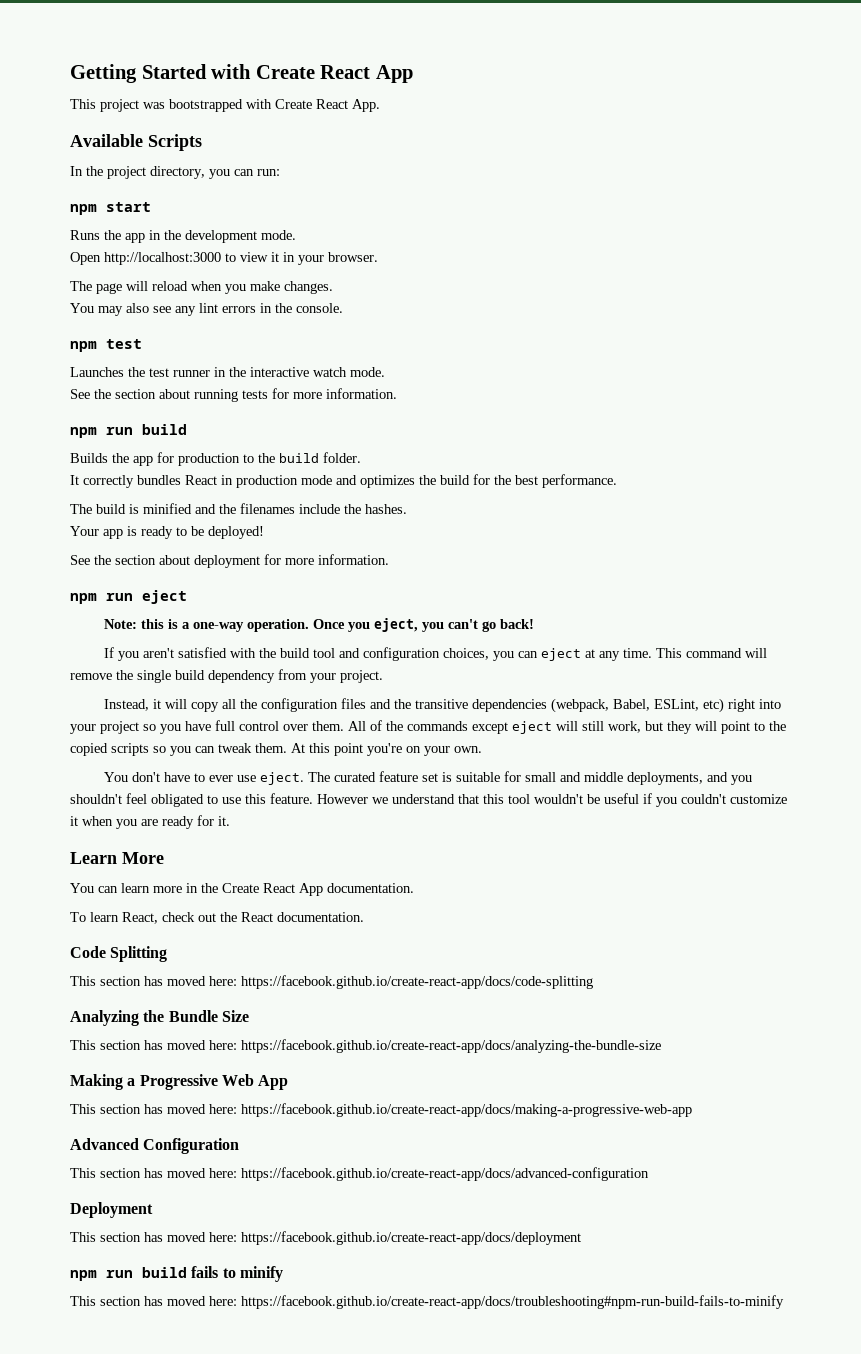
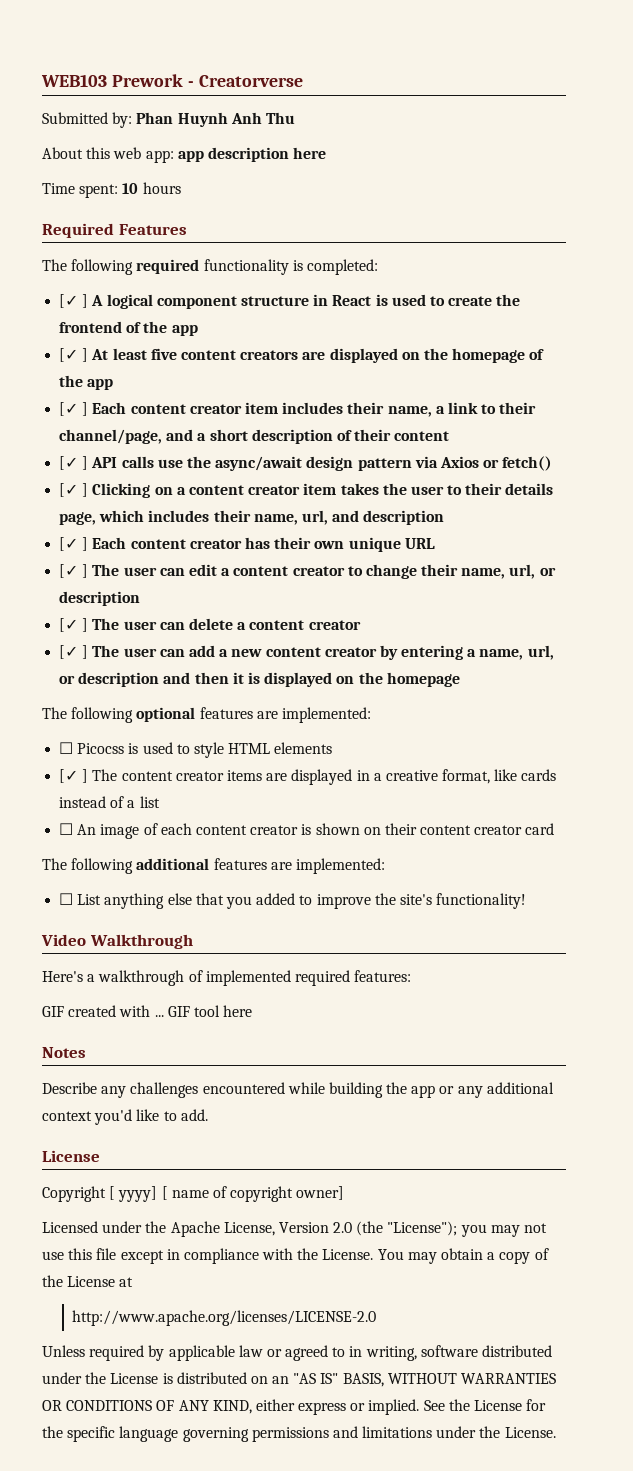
- Getting Started with Create React App
- This project was bootstrapped with Create React App.
- Available Scripts
- In the project directory, you can run:
- npm start
- Runs the app in the development mode.
- Open http://localhost:3000 to view it in your browser.
- The page will reload when you make changes.
- You may also see any lint errors in the console.
- npm test
- Launches the test runner in the interactive watch mode.
- See the section about running tests for more information.
- npm run build
- Builds the app for production to the build folder.
- It correctly bundles React in production mode and optimizes the build for the best performance.
- The build is minified and the filenames include the hashes.
- Your app is ready to be deployed!
- See the section about deployment for more information.
- npm run eject
- Note: this is a one-way operation. Once you eject, you can't go back!
- If you aren't satisfied with the build tool and configuration choices, you can eject at any time. This command will remove the single build dependency from your project.
- Instead, it will copy all the configuration files and the transitive dependencies (webpack, Babel, ESLint, etc) right into your project so you have full control over them. All of the commands except eject will still work, but they will point to the copied scripts so you can tweak them. At this point you're on your own.
- You don't have to ever use eject. The curated feature set is suitable for small and middle deployments, and you shouldn't feel obligated to use this feature. However we understand that this tool wouldn't be useful if you couldn't customize it when you are ready for it.
- Learn More
- You can learn more in the Create React App documentation.
- To learn React, check out the React documentation.
- Code Splitting
- This section has moved here: https://facebook.github.io/create-react-app/docs/code-splitting
- Analyzing the Bundle Size
- This section has moved here: https://facebook.github.io/create-react-app/docs/analyzing-the-bundle-size
- Making a Progressive Web App
- This section has moved here: https://facebook.github.io/create-react-app/docs/making-a-progressive-web-app
- Advanced Configuration
- This section has moved here: https://facebook.github.io/create-react-app/docs/advanced-configuration
- Deployment
- This section has moved here: https://facebook.github.io/create-react-app/docs/deployment
- npm run build fails to minify
- This section has moved here: https://facebook.github.io/create-react-app/docs/troubleshooting#npm-run-build-fails-to-minify
+ WEB103 Prework - Creatorverse
+ Submitted by: Phan Huynh Anh Thu
+ About this web app: app description here
+ Time spent: 10 hours
+ Required Features
+ The following required functionality is completed:
+ [✓ ] A logical component structure in React is used to create the frontend of the app
+ [✓ ] At least five content creators are displayed on the homepage of the app
+ [✓ ] Each content creator item includes their name, a link to their channel/page, and a short description of their content
+ [✓ ] API calls use the async/await design pattern via Axios or fetch()
+ [✓ ] Clicking on a content creator item takes the user to their details page, which includes their name, url, and description
+ [✓ ] Each content creator has their own unique URL
+ [✓ ] The user can edit a content creator to change their name, url, or description
+ [✓ ] The user can delete a content creator
+ [✓ ] The user can add a new content creator by entering a name, url, or description and then it is displayed on the homepage
+ The following optional features are implemented:
+ ☐ Picocss is used to style HTML elements
+ [✓ ] The content creator items are displayed in a creative format, like cards instead of a list
+ ☐ An image of each content creator is shown on their content creator card
+ The following additional features are implemented:
+ ☐ List anything else that you added to improve the site's functionality!
+ Video Walkthrough
+ Here's a walkthrough of implemented required features:
+ GIF created with ... GIF tool here
+ Notes
+ Describe any challenges encountered while building the app or any additional context you'd like to add.
+ License
+ Copyright [ yyyy] [ name of copyright owner]
+ Licensed under the Apache License, Version 2.0 (the "License"); you may not use this file except in compliance with the License. You may obtain a copy of the License at
+ http://www.apache.org/licenses/LICENSE-2.0
+ Unless required by applicable law or agreed to in writing, software distributed under the License is distributed on an "AS IS" BASIS, WITHOUT WARRANTIES OR CONDITIONS OF ANY KIND, either express or implied. See the License for the specific language governing permissions and limitations under the License.

